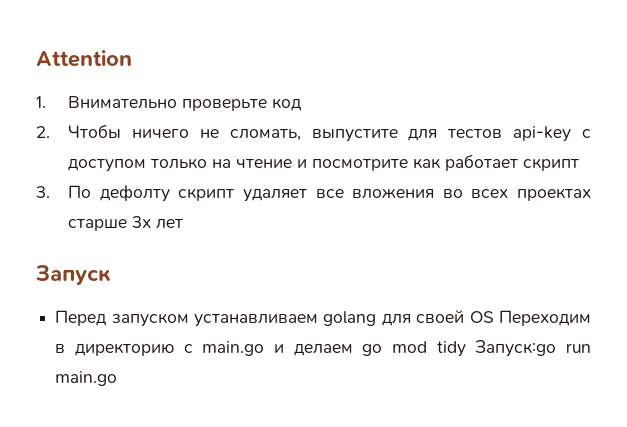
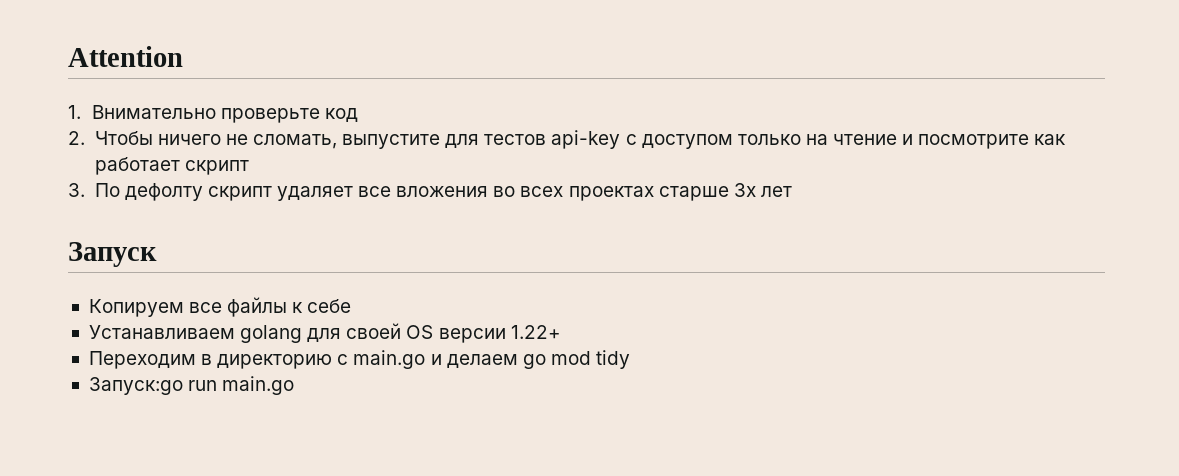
- Перед запуском устанавливаем golang для своей OS Переходим в директорию с main.go и делаем go mod tidy Запуск:go run main.go
+ Копируем все файлы к себе
+ Устанавливаем golang для своей OS версии 1.22+
+ Переходим в директорию с main.go и делаем go mod tidy
+ Запуск:go run main.go

